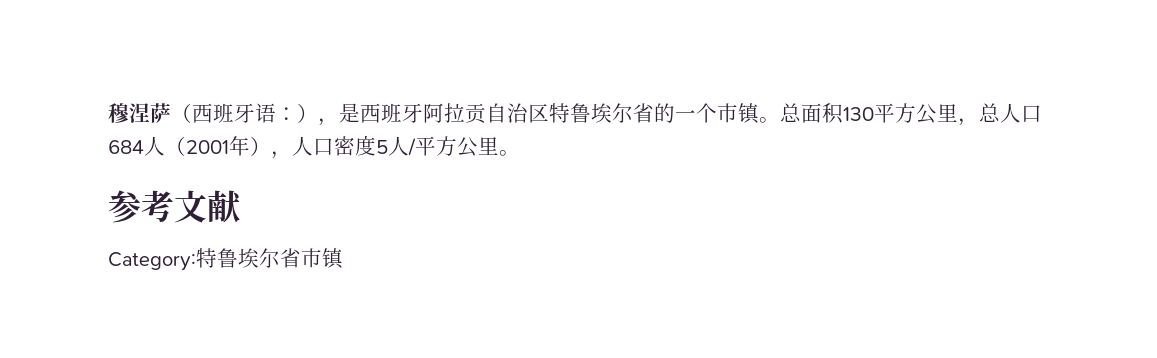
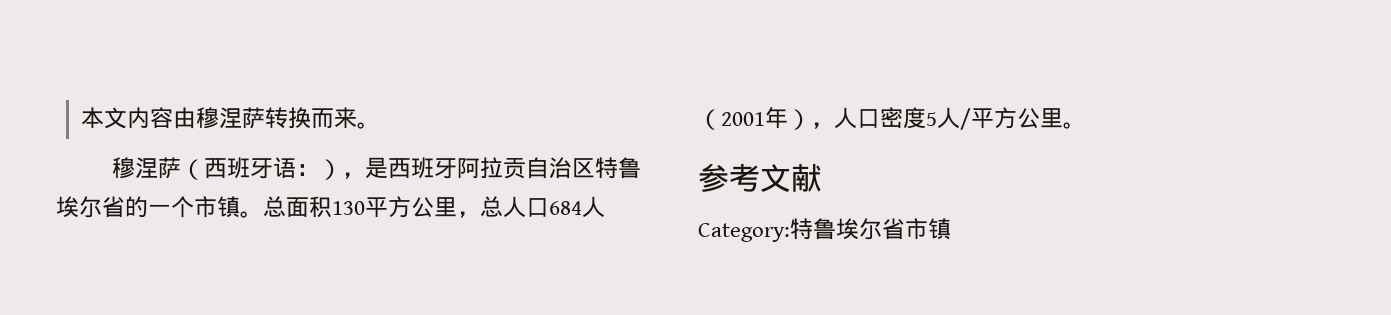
+ 本文内容由穆涅萨转换而来。

